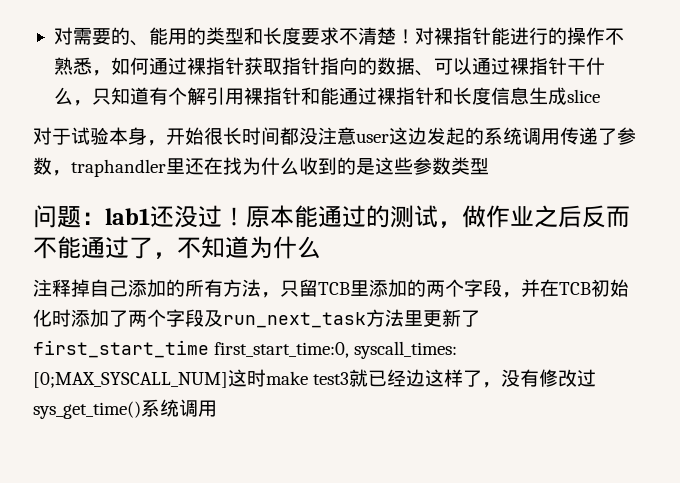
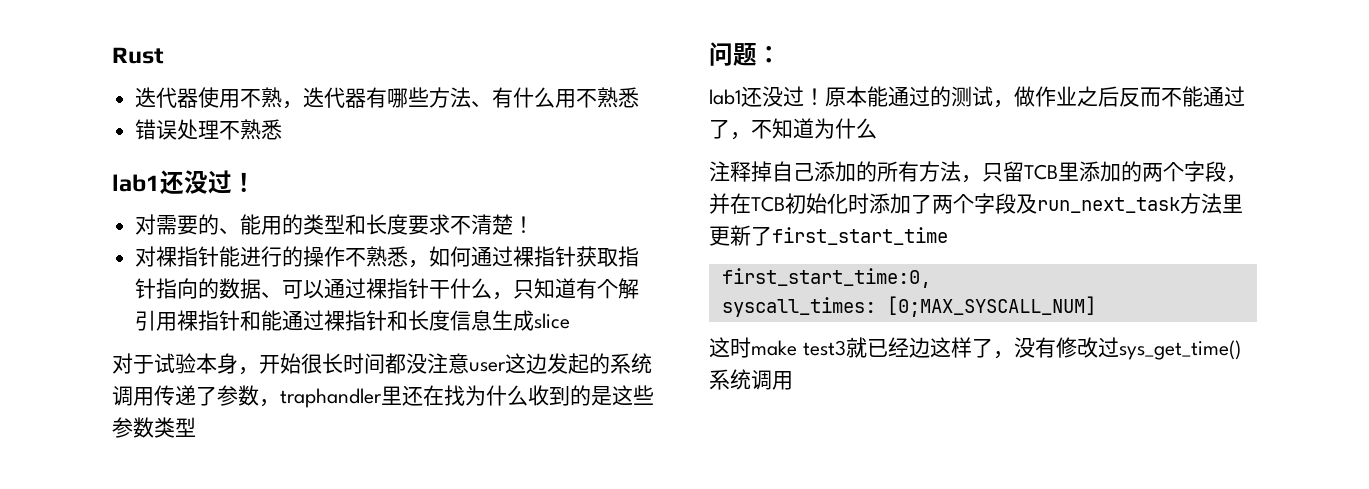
+ Rust
+ 迭代器使用不熟，迭代器有哪些方法、有什么用不熟悉
+ 错误处理不熟悉
+ lab1还没过！
- 对需要的、能用的类型和长度要求不清楚！对裸指针能进行的操作不熟悉，如何通过裸指针获取指针指向的数据、可以通过裸指针干什么，只知道有个解引用裸指针和能通过裸指针和长度信息生成slice
+ 对需要的、能用的类型和长度要求不清楚！
+ 对裸指针能进行的操作不熟悉，如何通过裸指针获取指针指向的数据、可以通过裸指针干什么，只知道有个解引用裸指针和能通过裸指针和长度信息生成slice
- 问题：lab1还没过！
+ 问题：
+ lab1还没过！
- 注释掉自己添加的所有方法，只留TCB里添加的两个字段，并在TCB初始化时添加了两个字段及run_next_task方法里更新了first_start_time first_start_time:0, syscall_times: [0;MAX_SYSCALL_NUM]这时make test3就已经边这样了，没有修改过sys_get_time()系统调用
+ 注释掉自己添加的所有方法，只留TCB里添加的两个字段，并在TCB初始化时添加了两个字段及run_next_task方法里更新了first_start_time
+ first_start_time:0,
+ syscall_times: [0;MAX_SYSCALL_NUM]
+ 这时make test3就已经边这样了，没有修改过sys_get_time()系统调用

